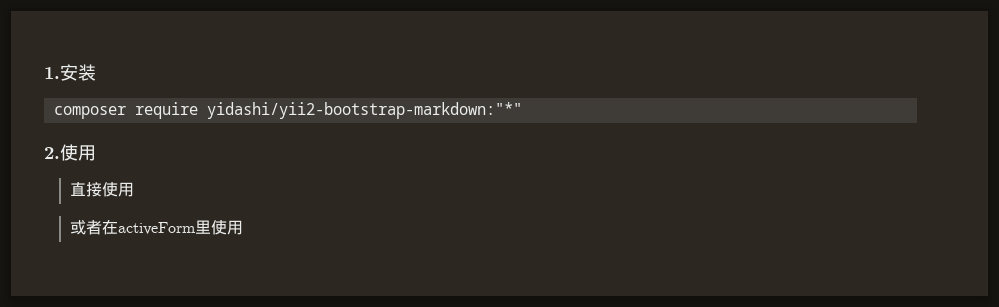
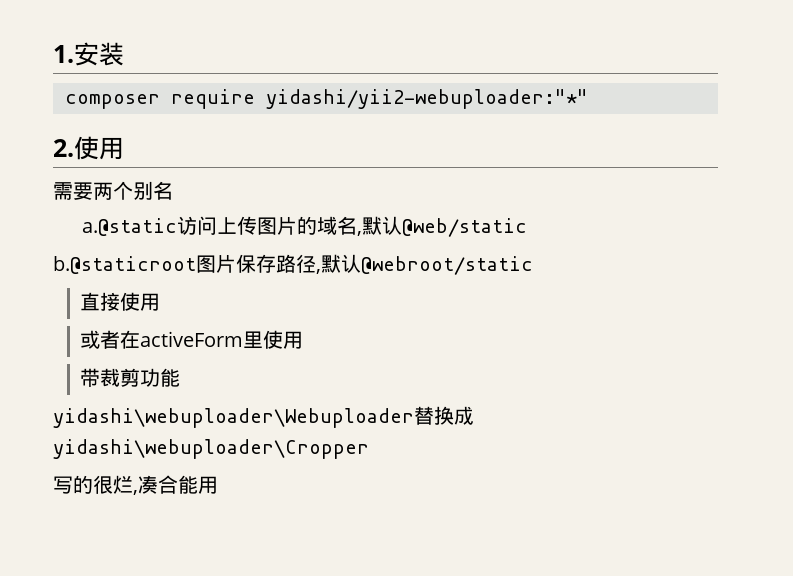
- composer require yidashi/yii2-bootstrap-markdown:"*"
+ composer require yidashi/yii2-webuploader:"*"
+ 需要两个别名
+ a.@static访问上传图片的域名,默认@web/static
+ b.@staticroot图片保存路径,默认@webroot/static
+ 带裁剪功能
+ yidashi\webuploader\Webuploader替换成yidashi\webuploader\Cropper
+ 写的很烂,凑合能用

